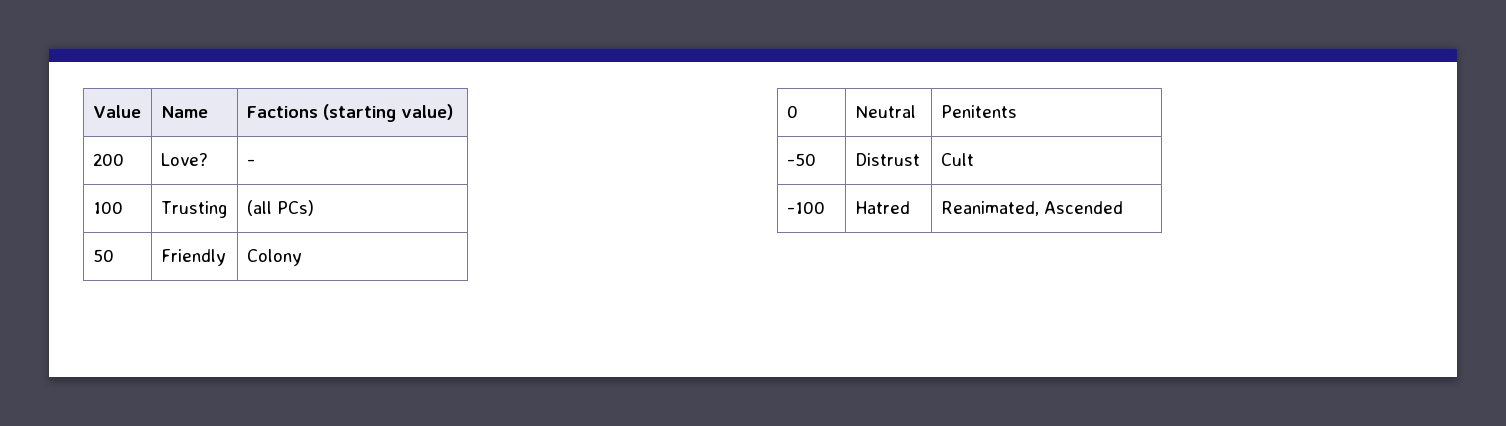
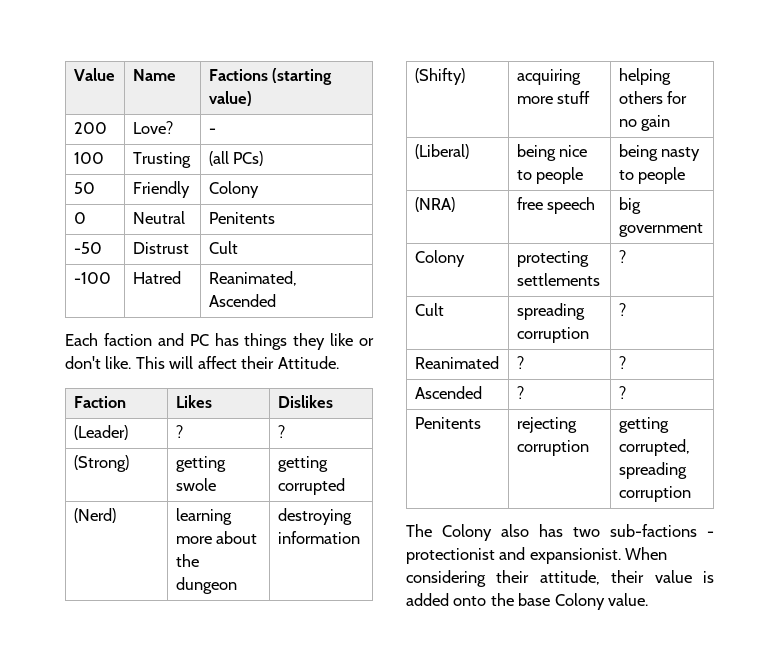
+ Each faction and PC has things they like or don't like. This will affect their Attitude.
+ Faction | Likes | Dislikes
+ (Leader) | ? | ?
+ (Strong) | getting swole | getting corrupted
+ (Nerd) | learning more about the dungeon | destroying information
+ (Shifty) | acquiring more stuff | helping others for no gain
+ (Liberal) | being nice to people | being nasty to people
+ (NRA) | free speech | big government
+ Colony | protecting settlements | ?
+ Cult | spreading corruption | ?
+ Reanimated | ? | ?
+ Ascended | ? | ?
+ Penitents | rejecting corruption | getting corrupted, spreading corruption
+ The Colony also has two sub-factions - protectionist and expansionist. When considering their attitude, their value is added onto the base Colony value.

